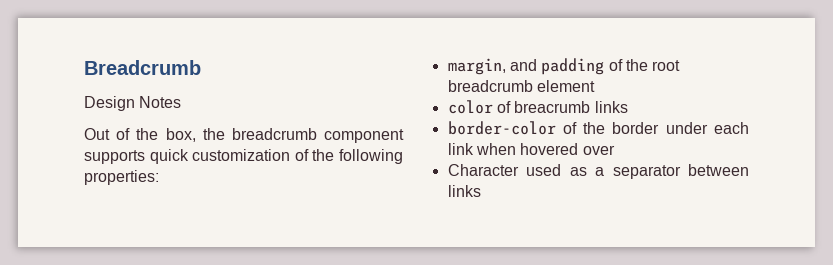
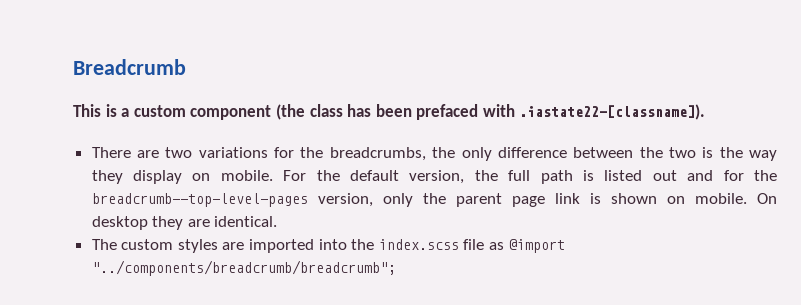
- Design Notes
- Out of the box, the breadcrumb component supports quick customization of the following properties:
- margin, and padding of the root breadcrumb element
- color of breacrumb links
- border-color of the border under each link when hovered over
- Character used as a separator between links
+ This is a custom component (the class has been prefaced with .iastate22-[classname]).
+ There are two variations for the breadcrumbs, the only difference between the two is the way they display on mobile. For the default version, the full path is listed out and for the breadcrumb--top-level-pages version, only the parent page link is shown on mobile. On desktop they are identical.
+ The custom styles are imported into the index.scss file as @import "../components/breadcrumb/breadcrumb";

